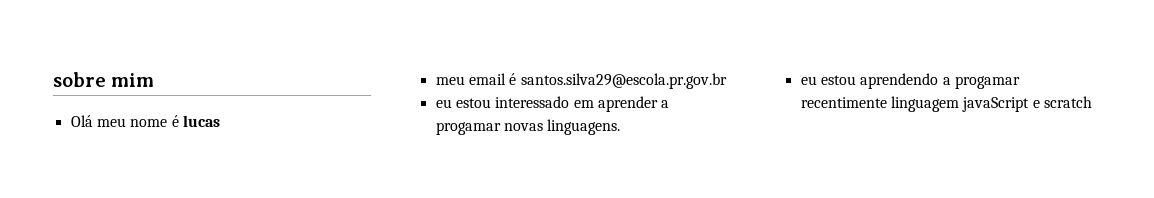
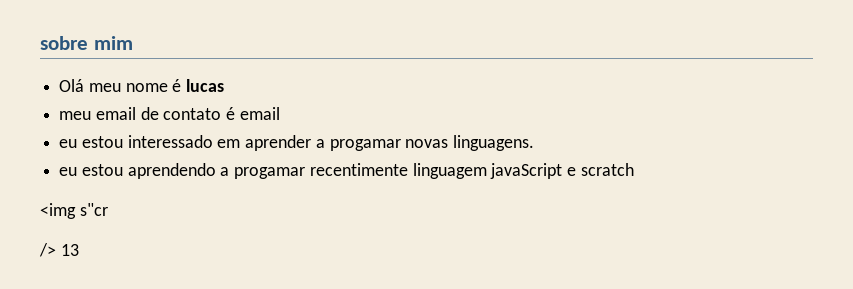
- meu email é santos.silva29@escola.pr.gov.br
+ meu email de contato é email
+ <img s"cr
+ /> 13

